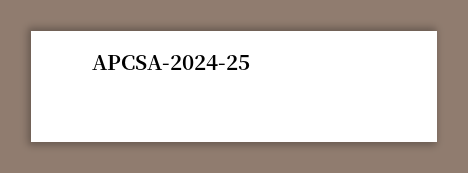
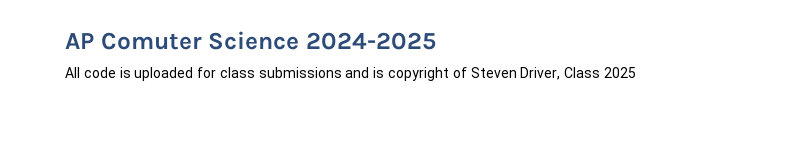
- APCSA-2024-25
+ AP Comuter Science 2024-2025
+ All code is uploaded for class submissions and is copyright of Steven Driver, Class 2025

